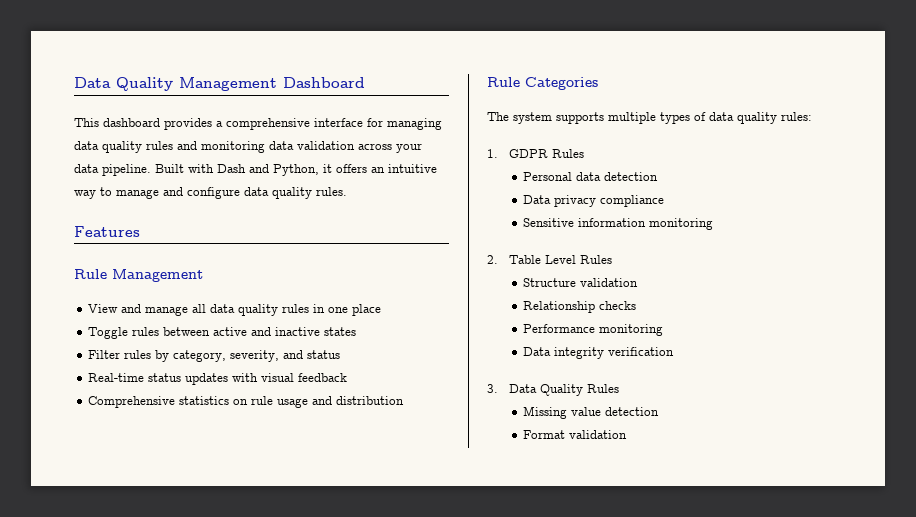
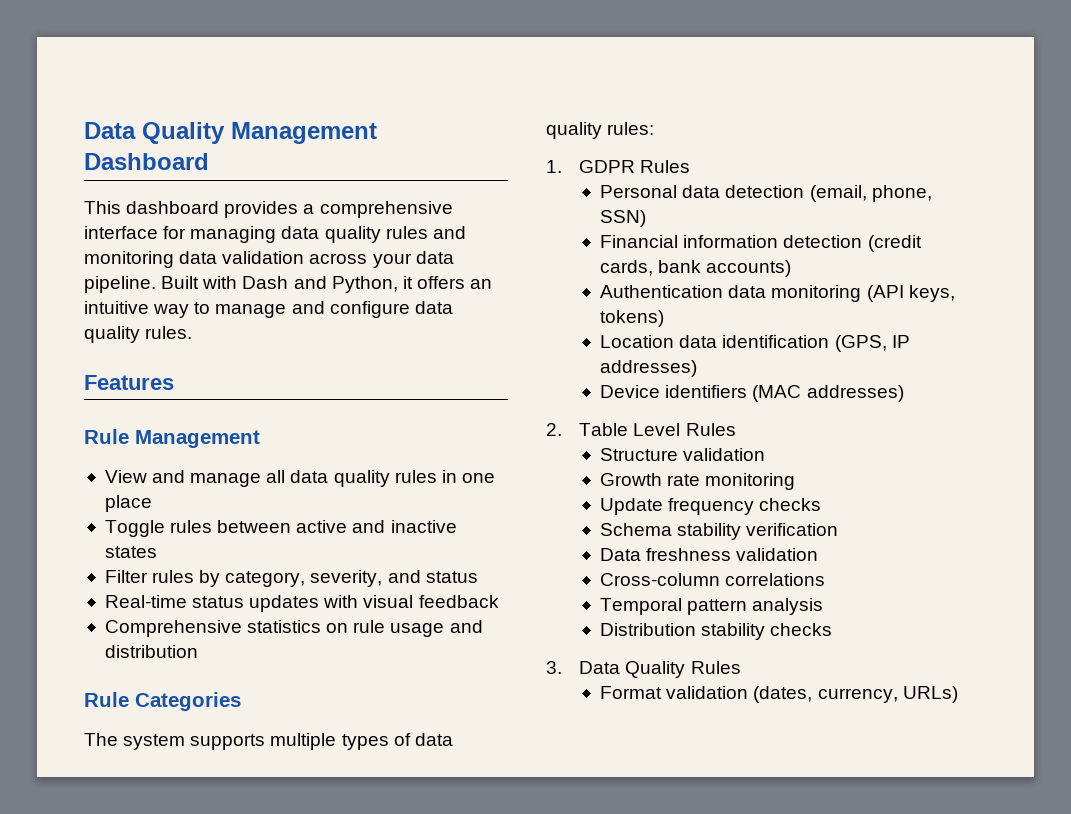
- Personal data detection
- Data privacy compliance
- Sensitive information monitoring
+ Personal data detection (email, phone, SSN)
+ Financial information detection (credit cards, bank accounts)
+ Authentication data monitoring (API keys, tokens)
+ Location data identification (GPS, IP addresses)
+ Device identifiers (MAC addresses)
- Relationship checks
- Performance monitoring
- Data integrity verification
+ Growth rate monitoring
+ Update frequency checks
+ Schema stability verification
+ Data freshness validation
+ Cross-column correlations
+ Temporal pattern analysis
+ Distribution stability checks
- Missing value detection
- Format validation
+ Format validation (dates, currency, URLs)

